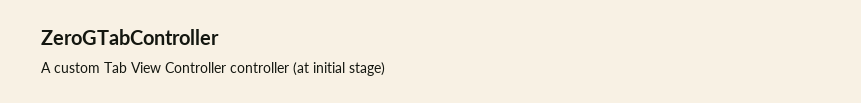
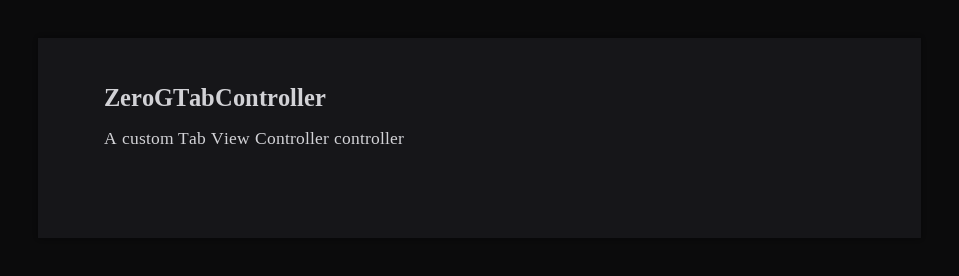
- A custom Tab View Controller controller (at initial stage)
+ A custom Tab View Controller controller

